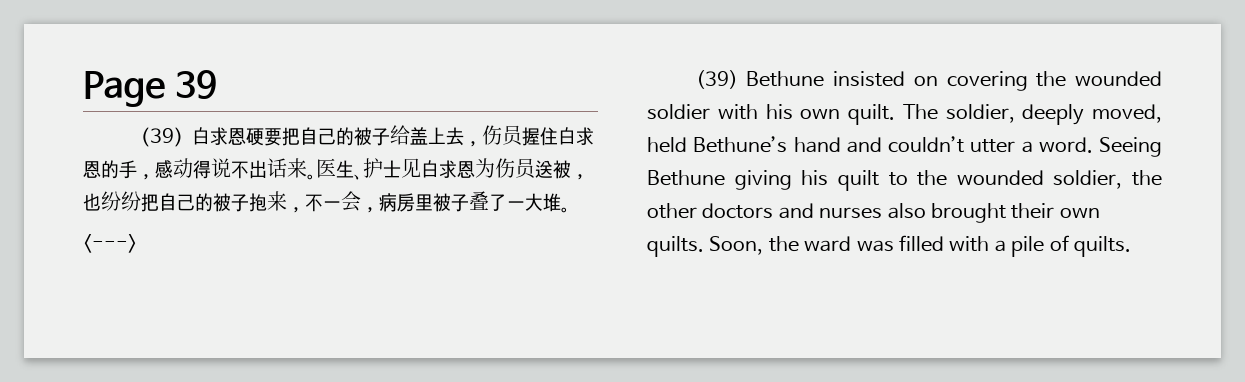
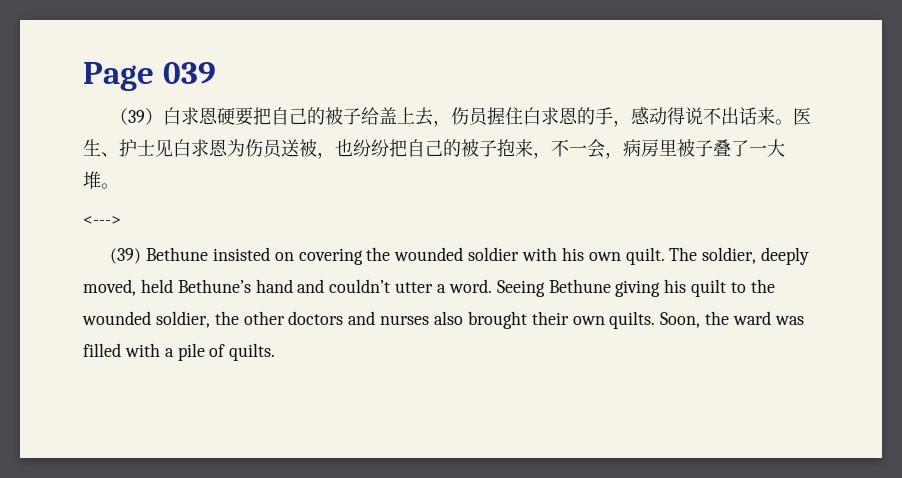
- Page 39
+ Page 039

